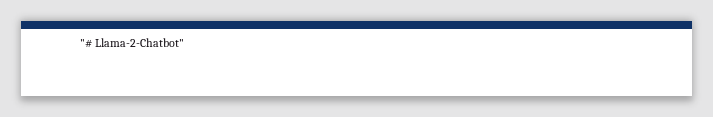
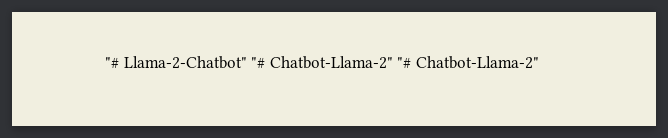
- "# Llama-2-Chatbot"
+ "# Llama-2-Chatbot" "# Chatbot-Llama-2" "# Chatbot-Llama-2"

